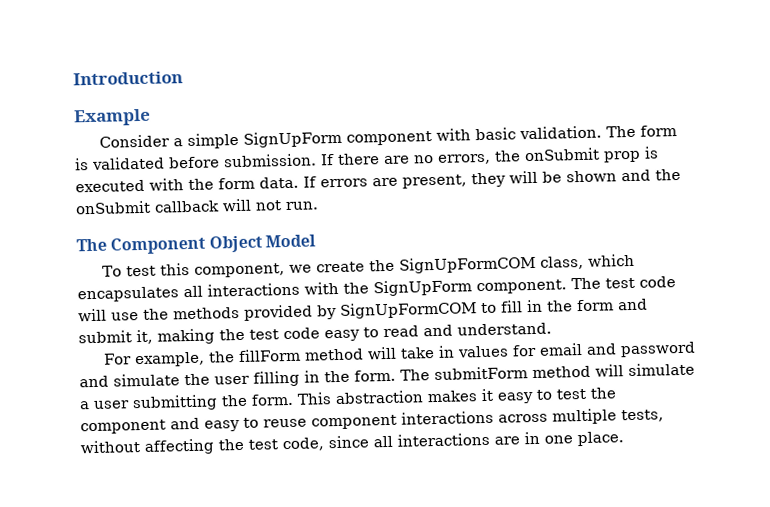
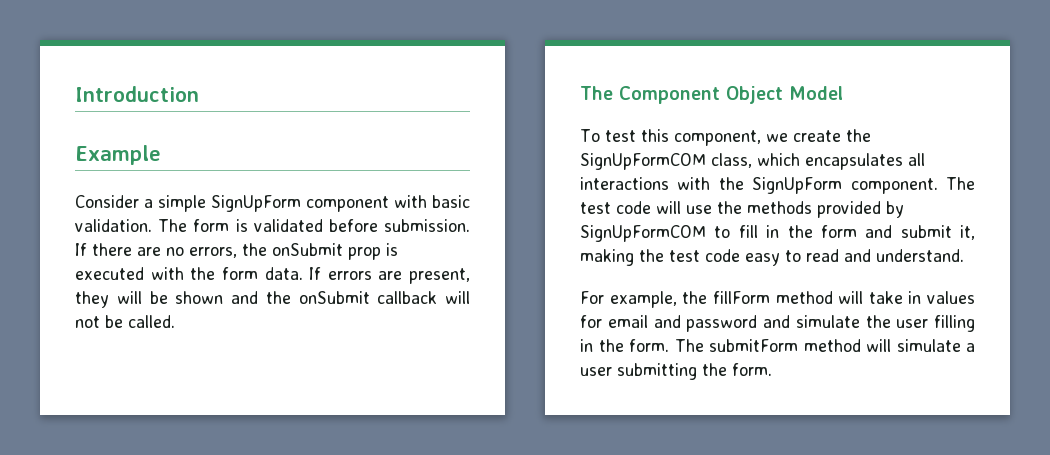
- If errors are present, they will be shown and the onSubmit callback will not run.
+ If errors are present, they will be shown and the onSubmit callback will not be called.
- This abstraction makes it easy to test the component and easy to reuse component interactions across multiple tests, without affecting the test code, since all interactions are in one place.

